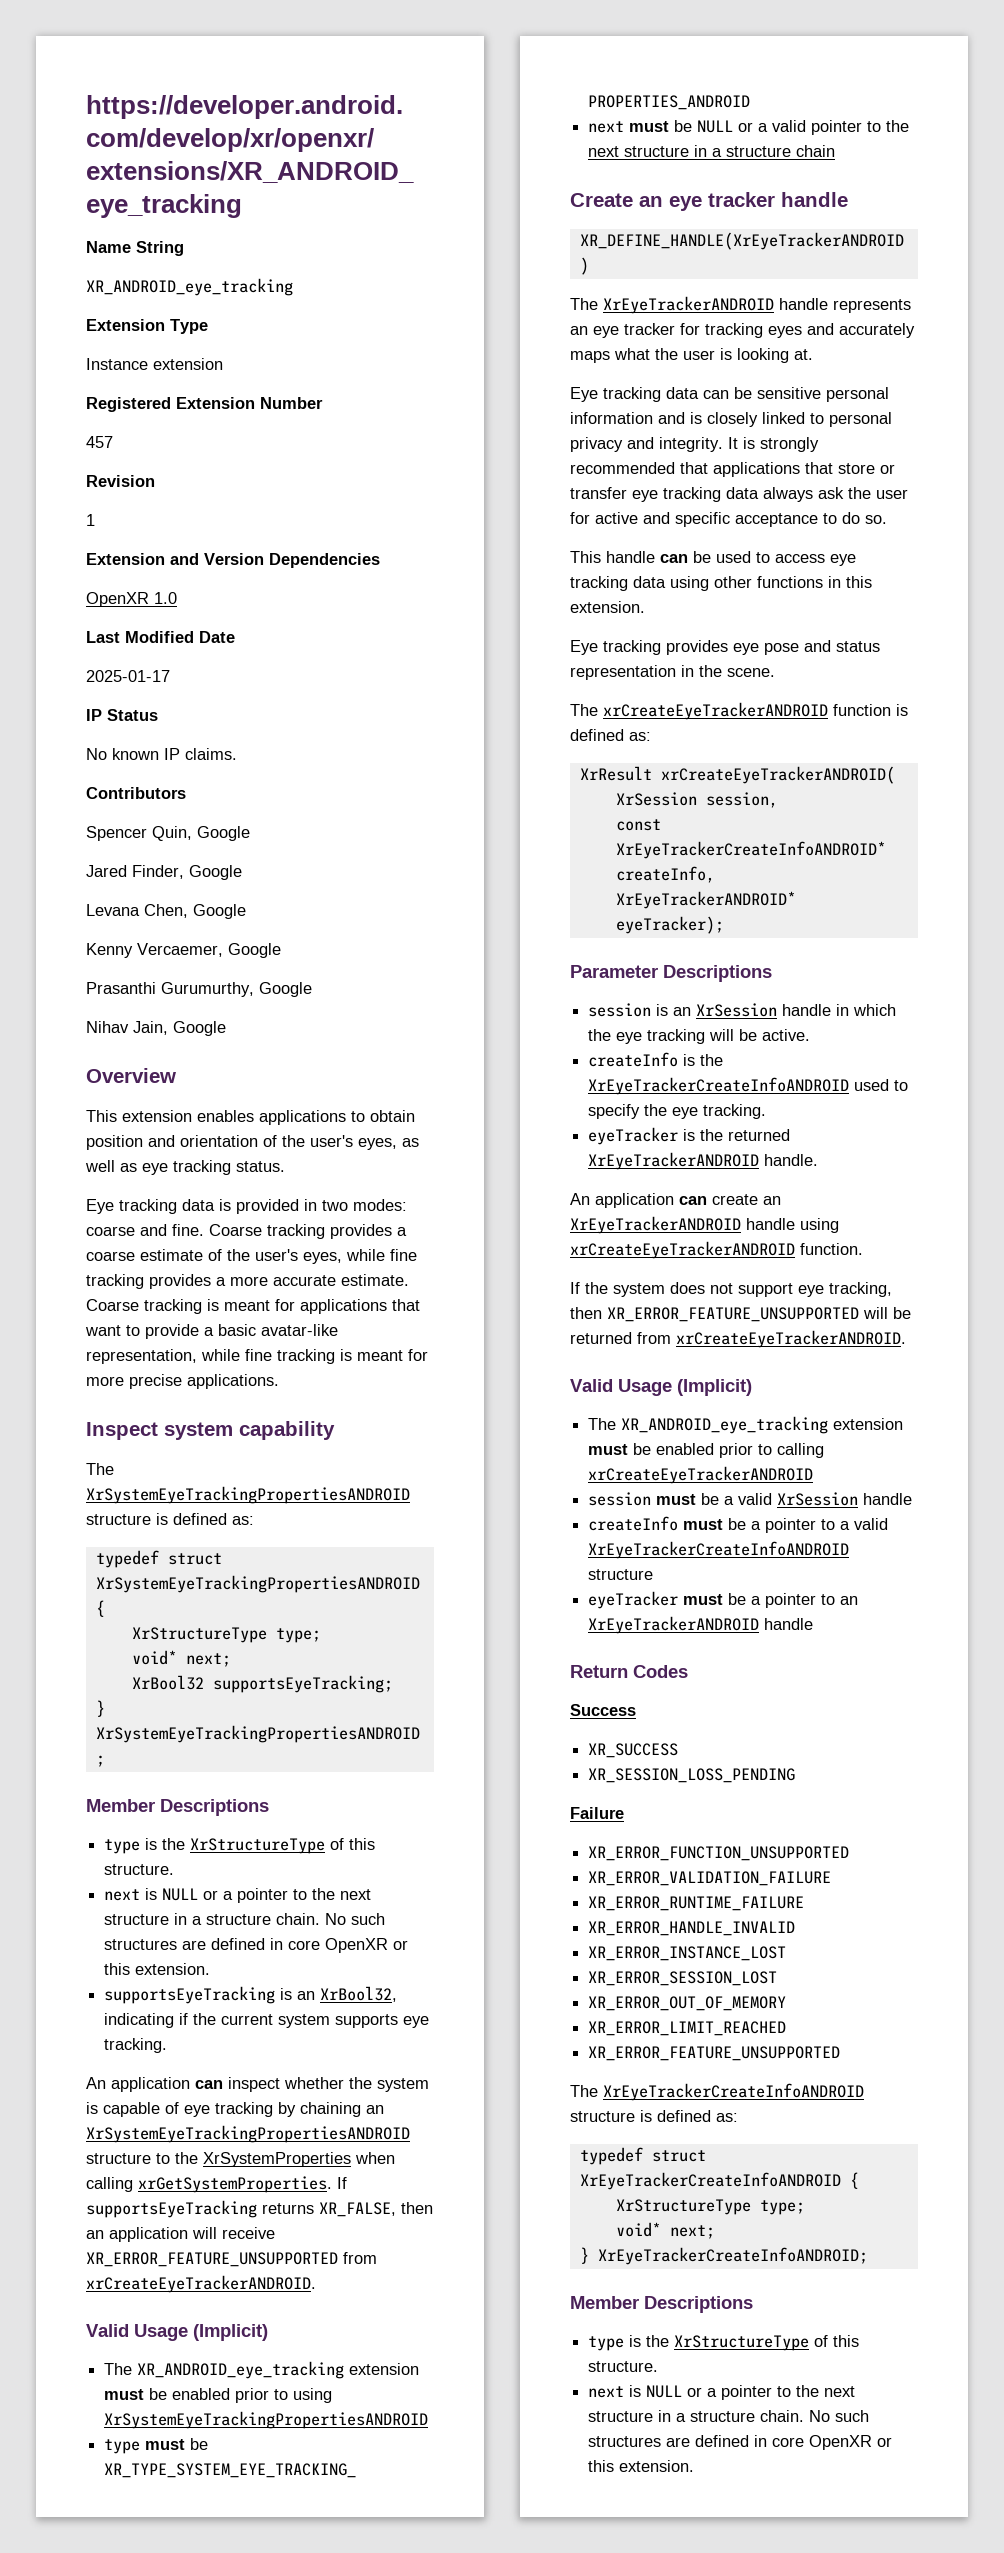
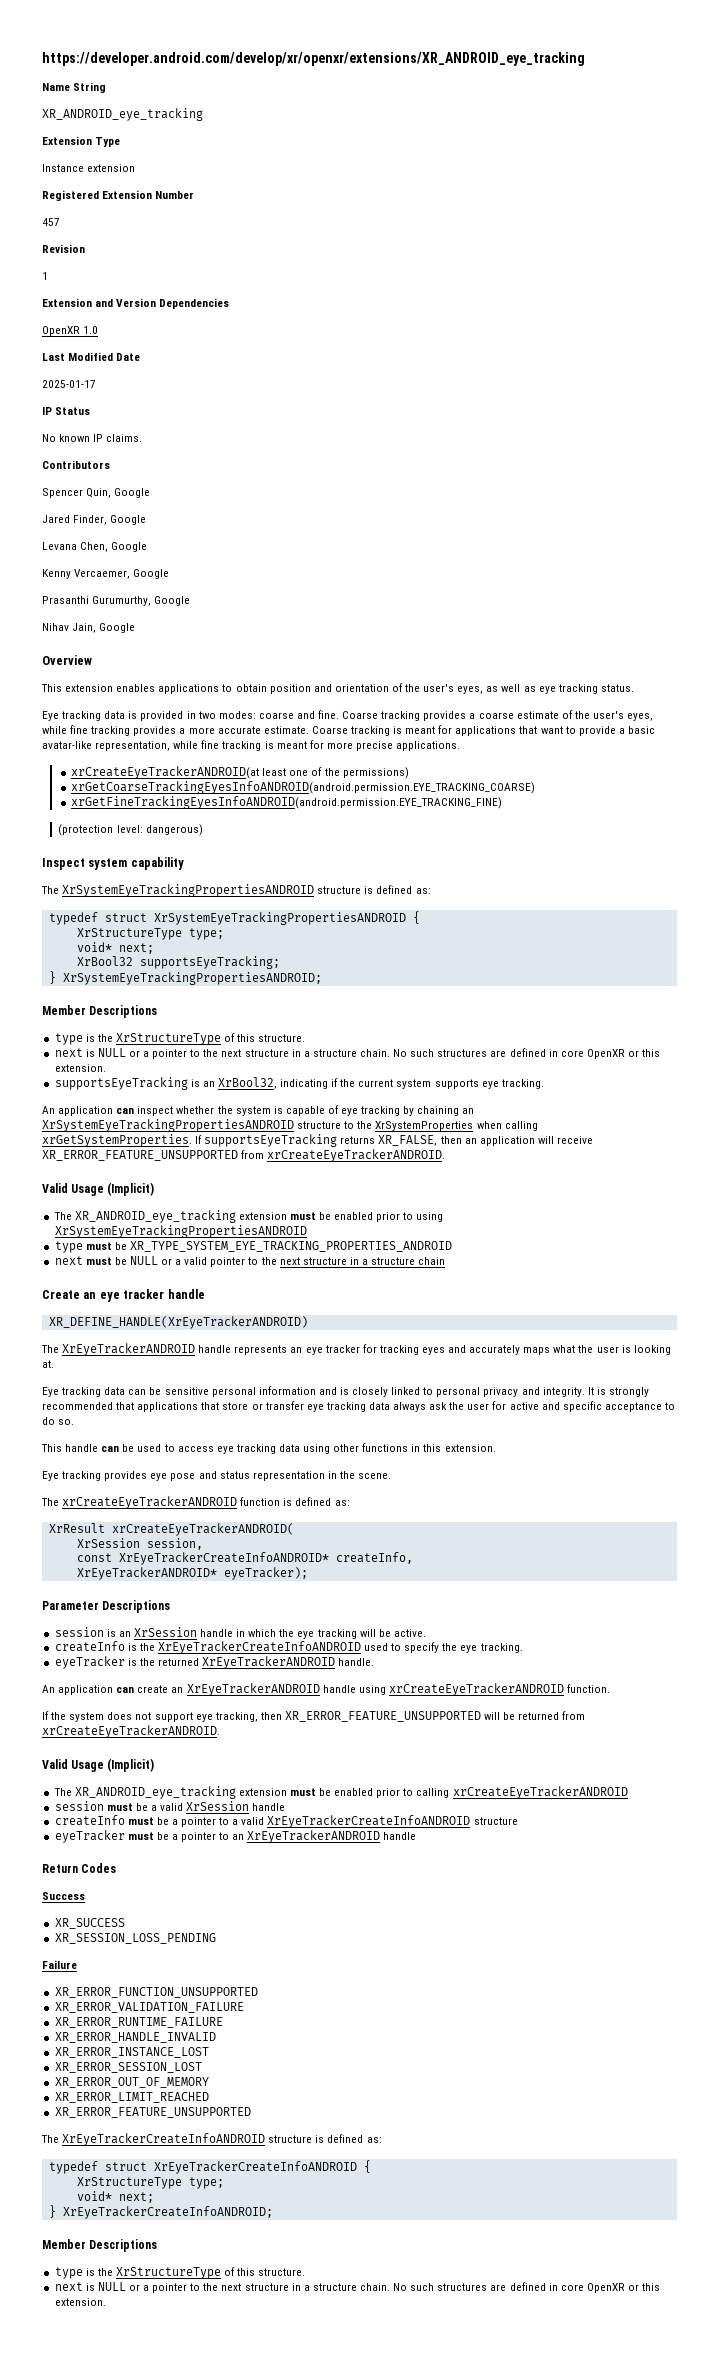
+ xrCreateEyeTrackerANDROID(at least one of the permissions)
+ xrGetCoarseTrackingEyesInfoANDROID(android.permission.EYE_TRACKING_COARSE)
+ xrGetFineTrackingEyesInfoANDROID(android.permission.EYE_TRACKING_FINE)
+ (protection level: dangerous)

